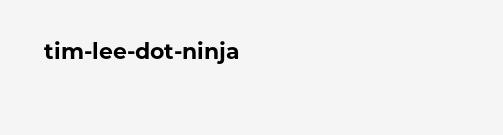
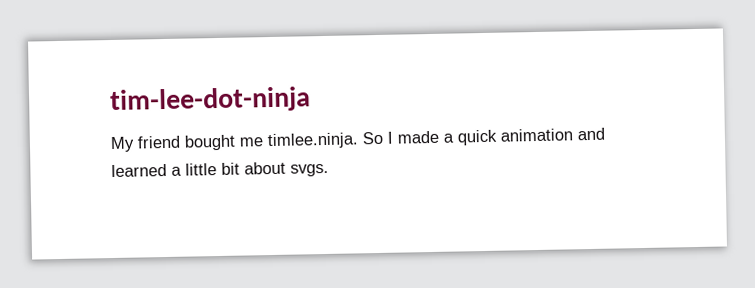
+ My friend bought me timlee.ninja. So I made a quick animation and learned a little bit about svgs.

